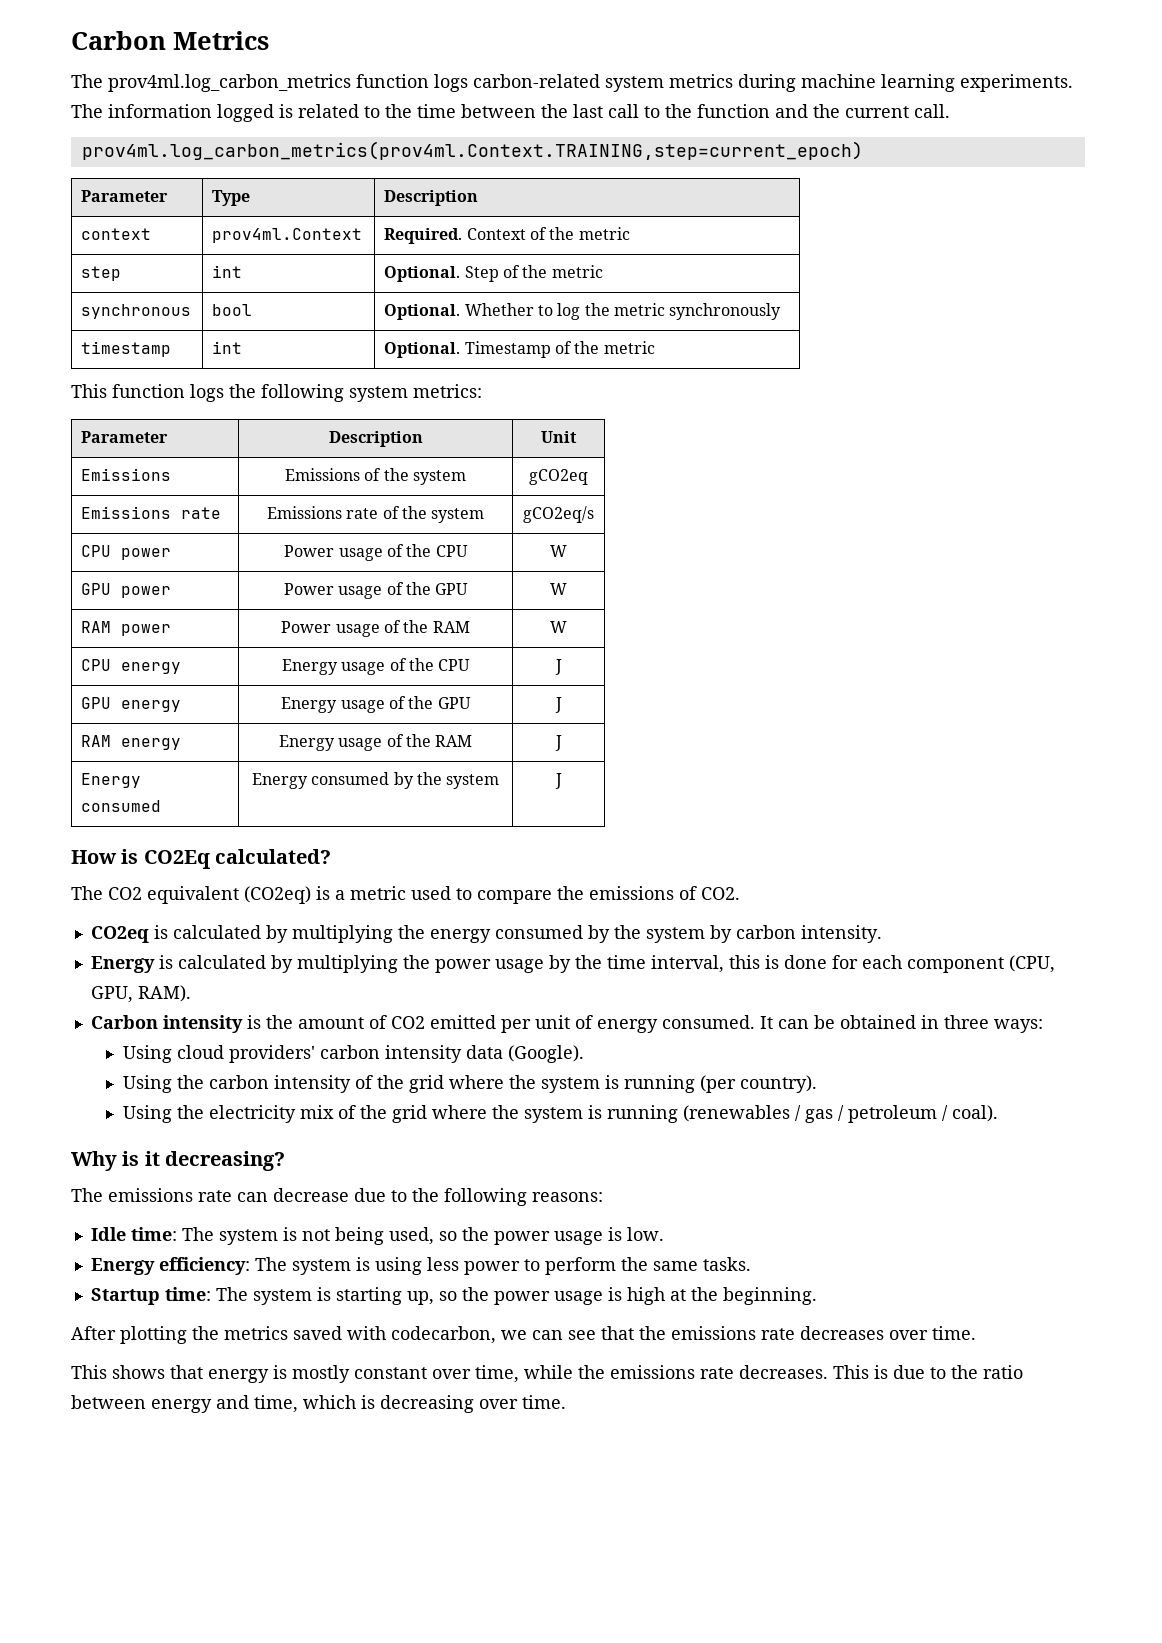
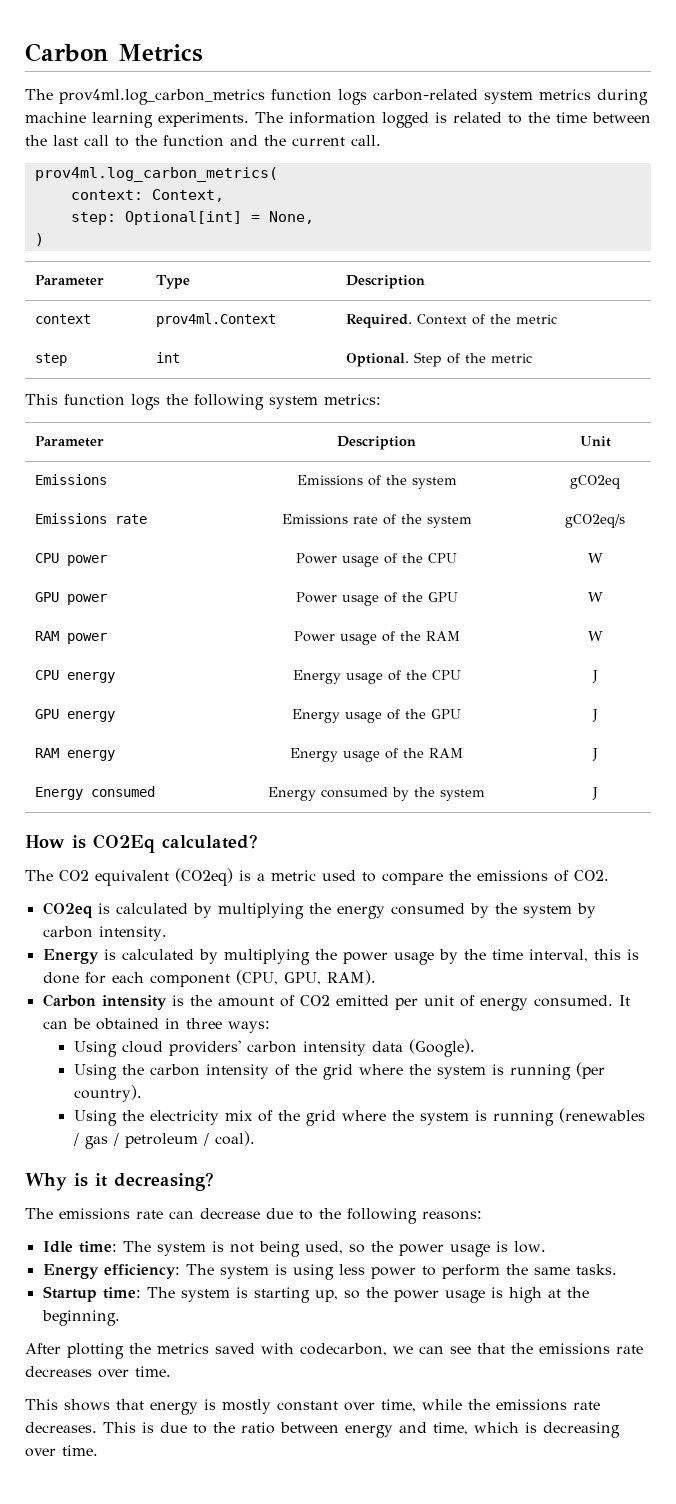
- prov4ml.log_carbon_metrics(prov4ml.Context.TRAINING,step=current_epoch)
+ prov4ml.log_carbon_metrics(
+ context: Context,
+ step: Optional[int] = None,
+ )
- synchronous | bool | Optional. Whether to log the metric synchronously
- timestamp | int | Optional. Timestamp of the metric

